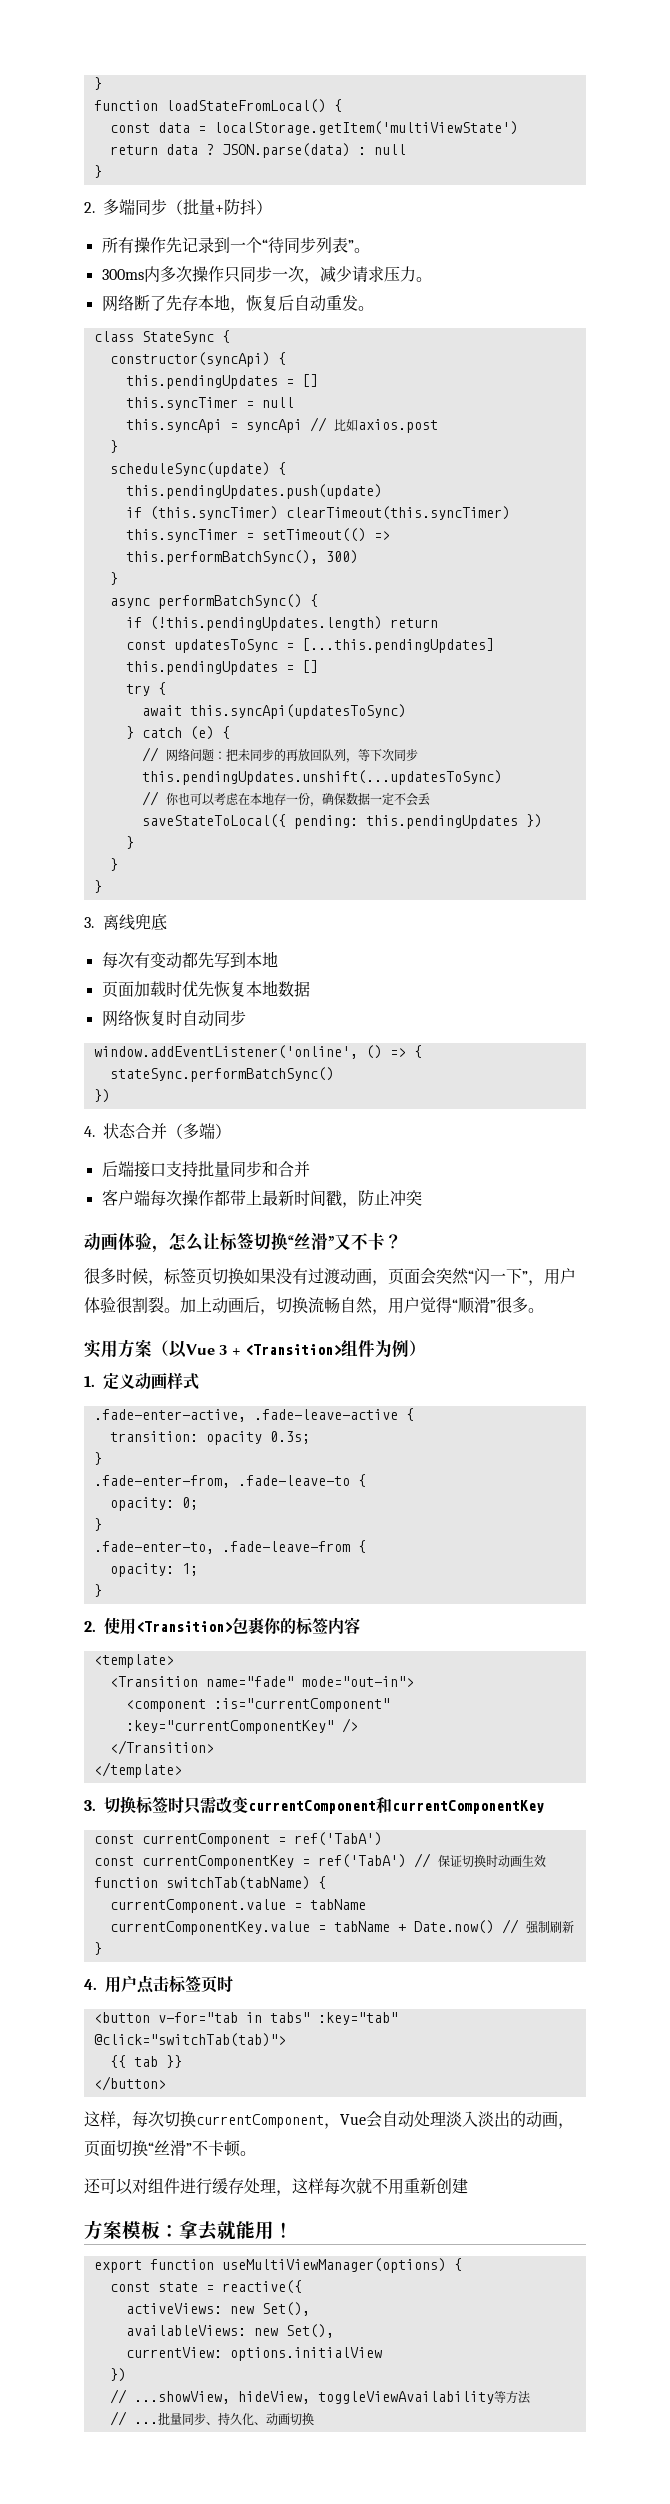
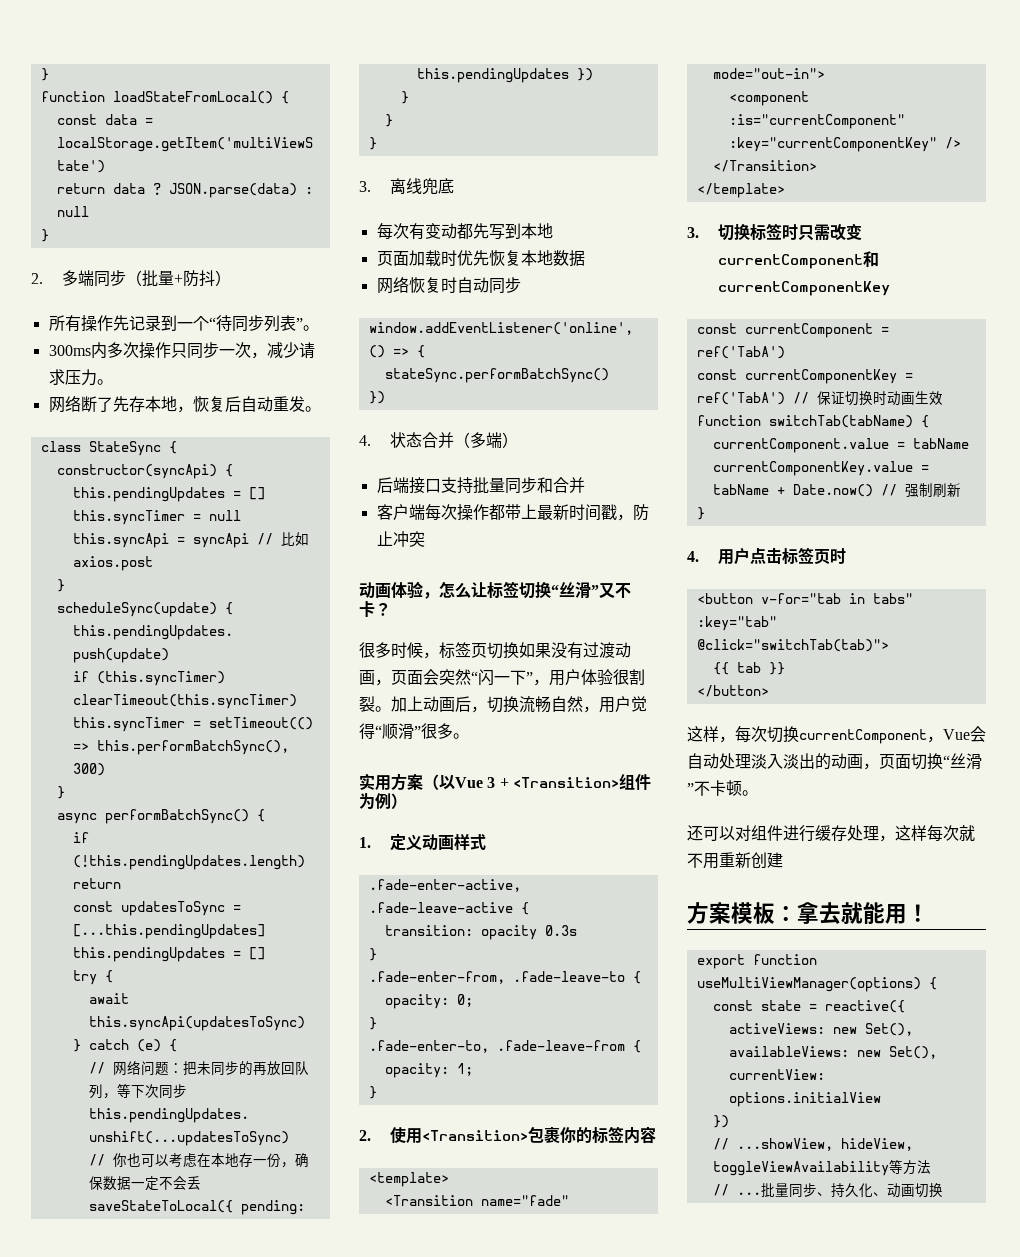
- transition: opacity 0.3s;
+ transition: opacity 0.3s

